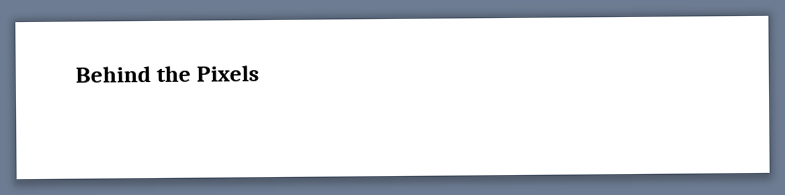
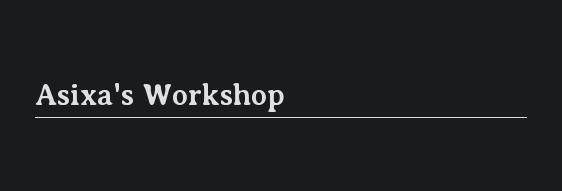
- Behind the Pixels
+ Asixa's Workshop

